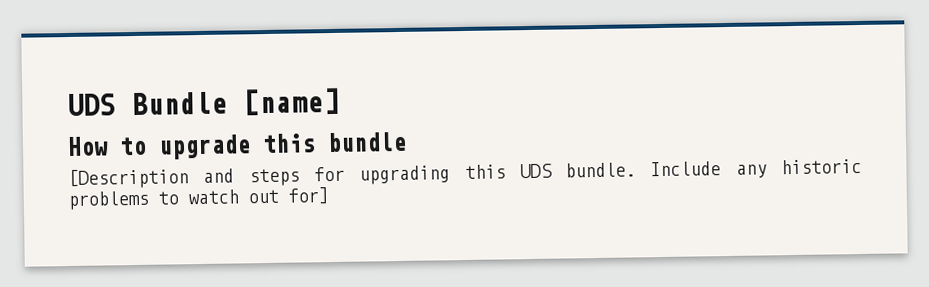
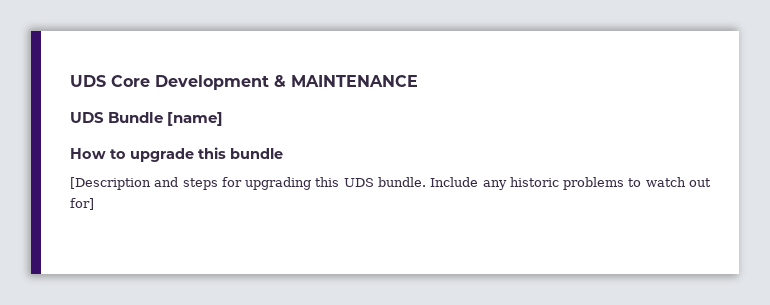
+ UDS Core Development & MAINTENANCE

